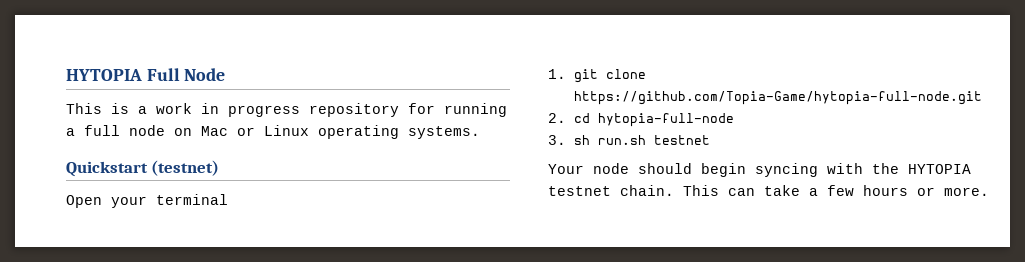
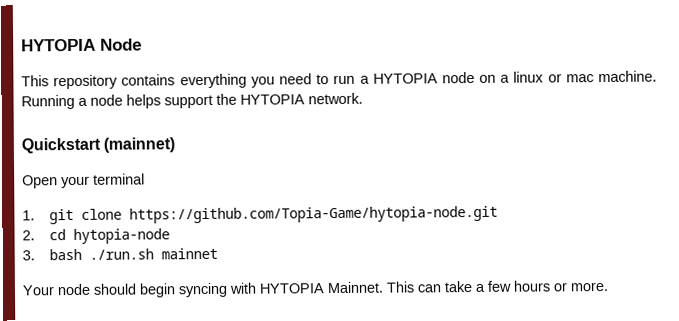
- HYTOPIA Full Node
+ HYTOPIA Node
- This is a work in progress repository for running a full node on Mac or Linux operating systems.
+ This repository contains everything you need to run a HYTOPIA node on a linux or mac machine. Running a node helps support the HYTOPIA network.
- Quickstart (testnet)
+ Quickstart (mainnet)
- 1. git clone https://github.com/Topia-Game/hytopia-full-node.git
+ 1. git clone https://github.com/Topia-Game/hytopia-node.git
- 2. cd hytopia-full-node
+ 2. cd hytopia-node
- 3. sh run.sh testnet
+ 3. bash ./run.sh mainnet
- Your node should begin syncing with the HYTOPIA testnet chain.
+ Your node should begin syncing with HYTOPIA Mainnet.

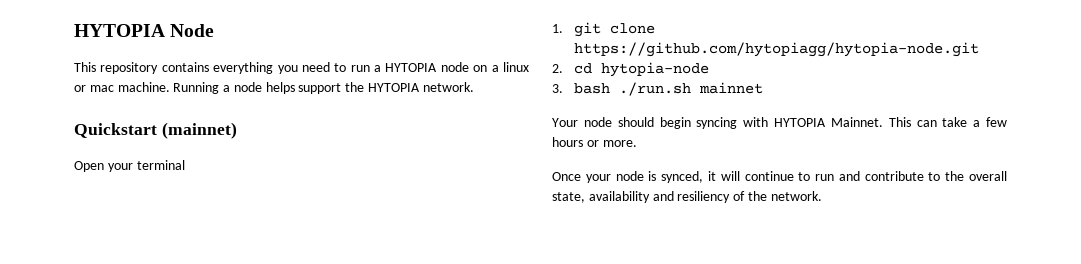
- 1. git clone https://github.com/Topia-Game/hytopia-node.git
+ 1. git clone https://github.com/hytopiagg/hytopia-node.git
+ Once your node is synced, it will continue to run and contribute to the overall state, availability and resiliency of the network.

